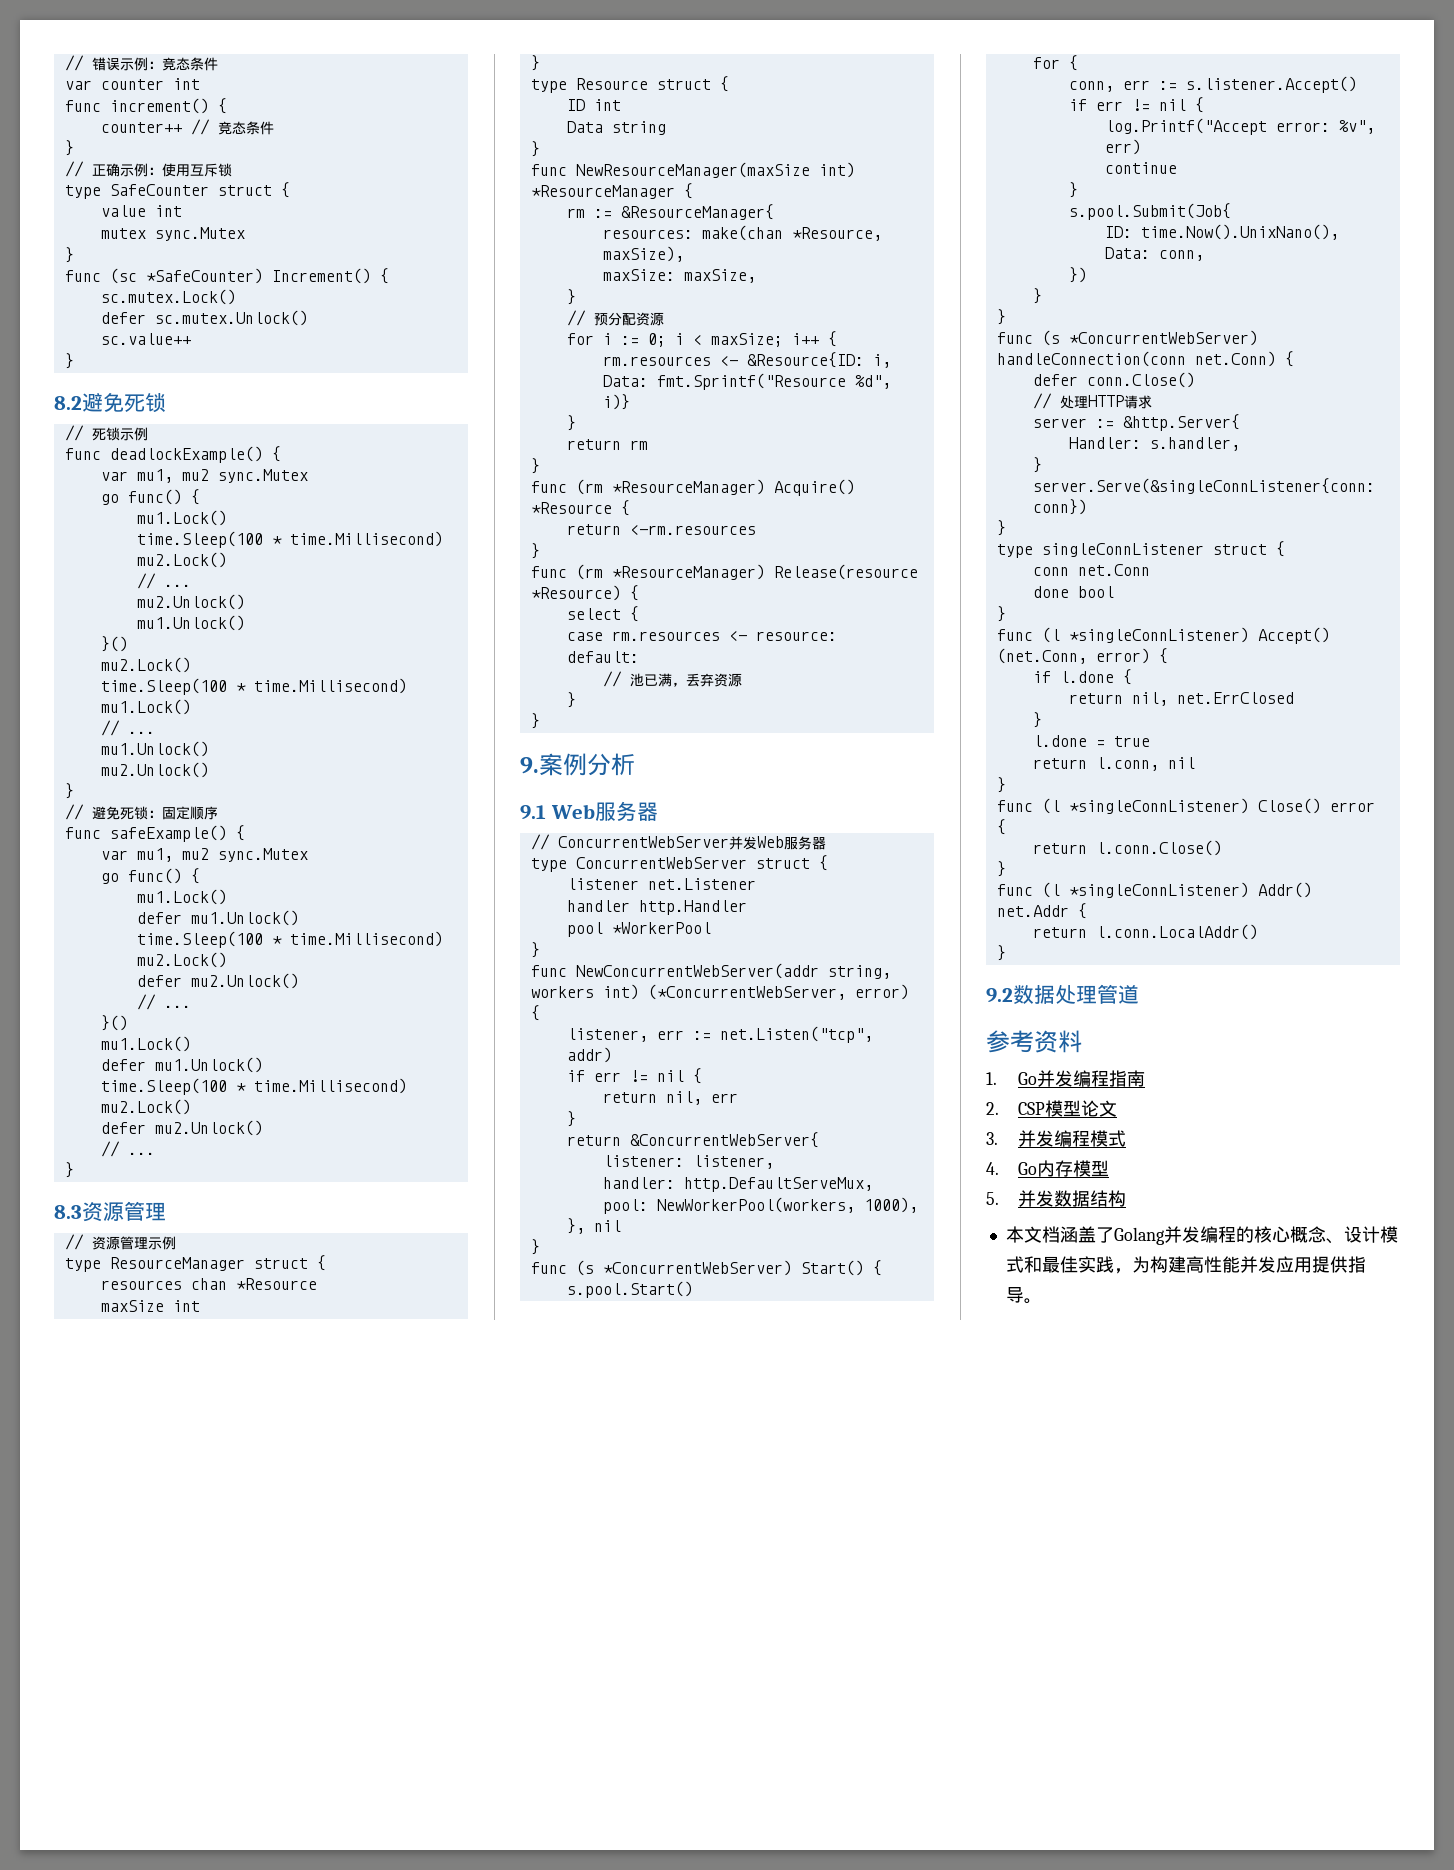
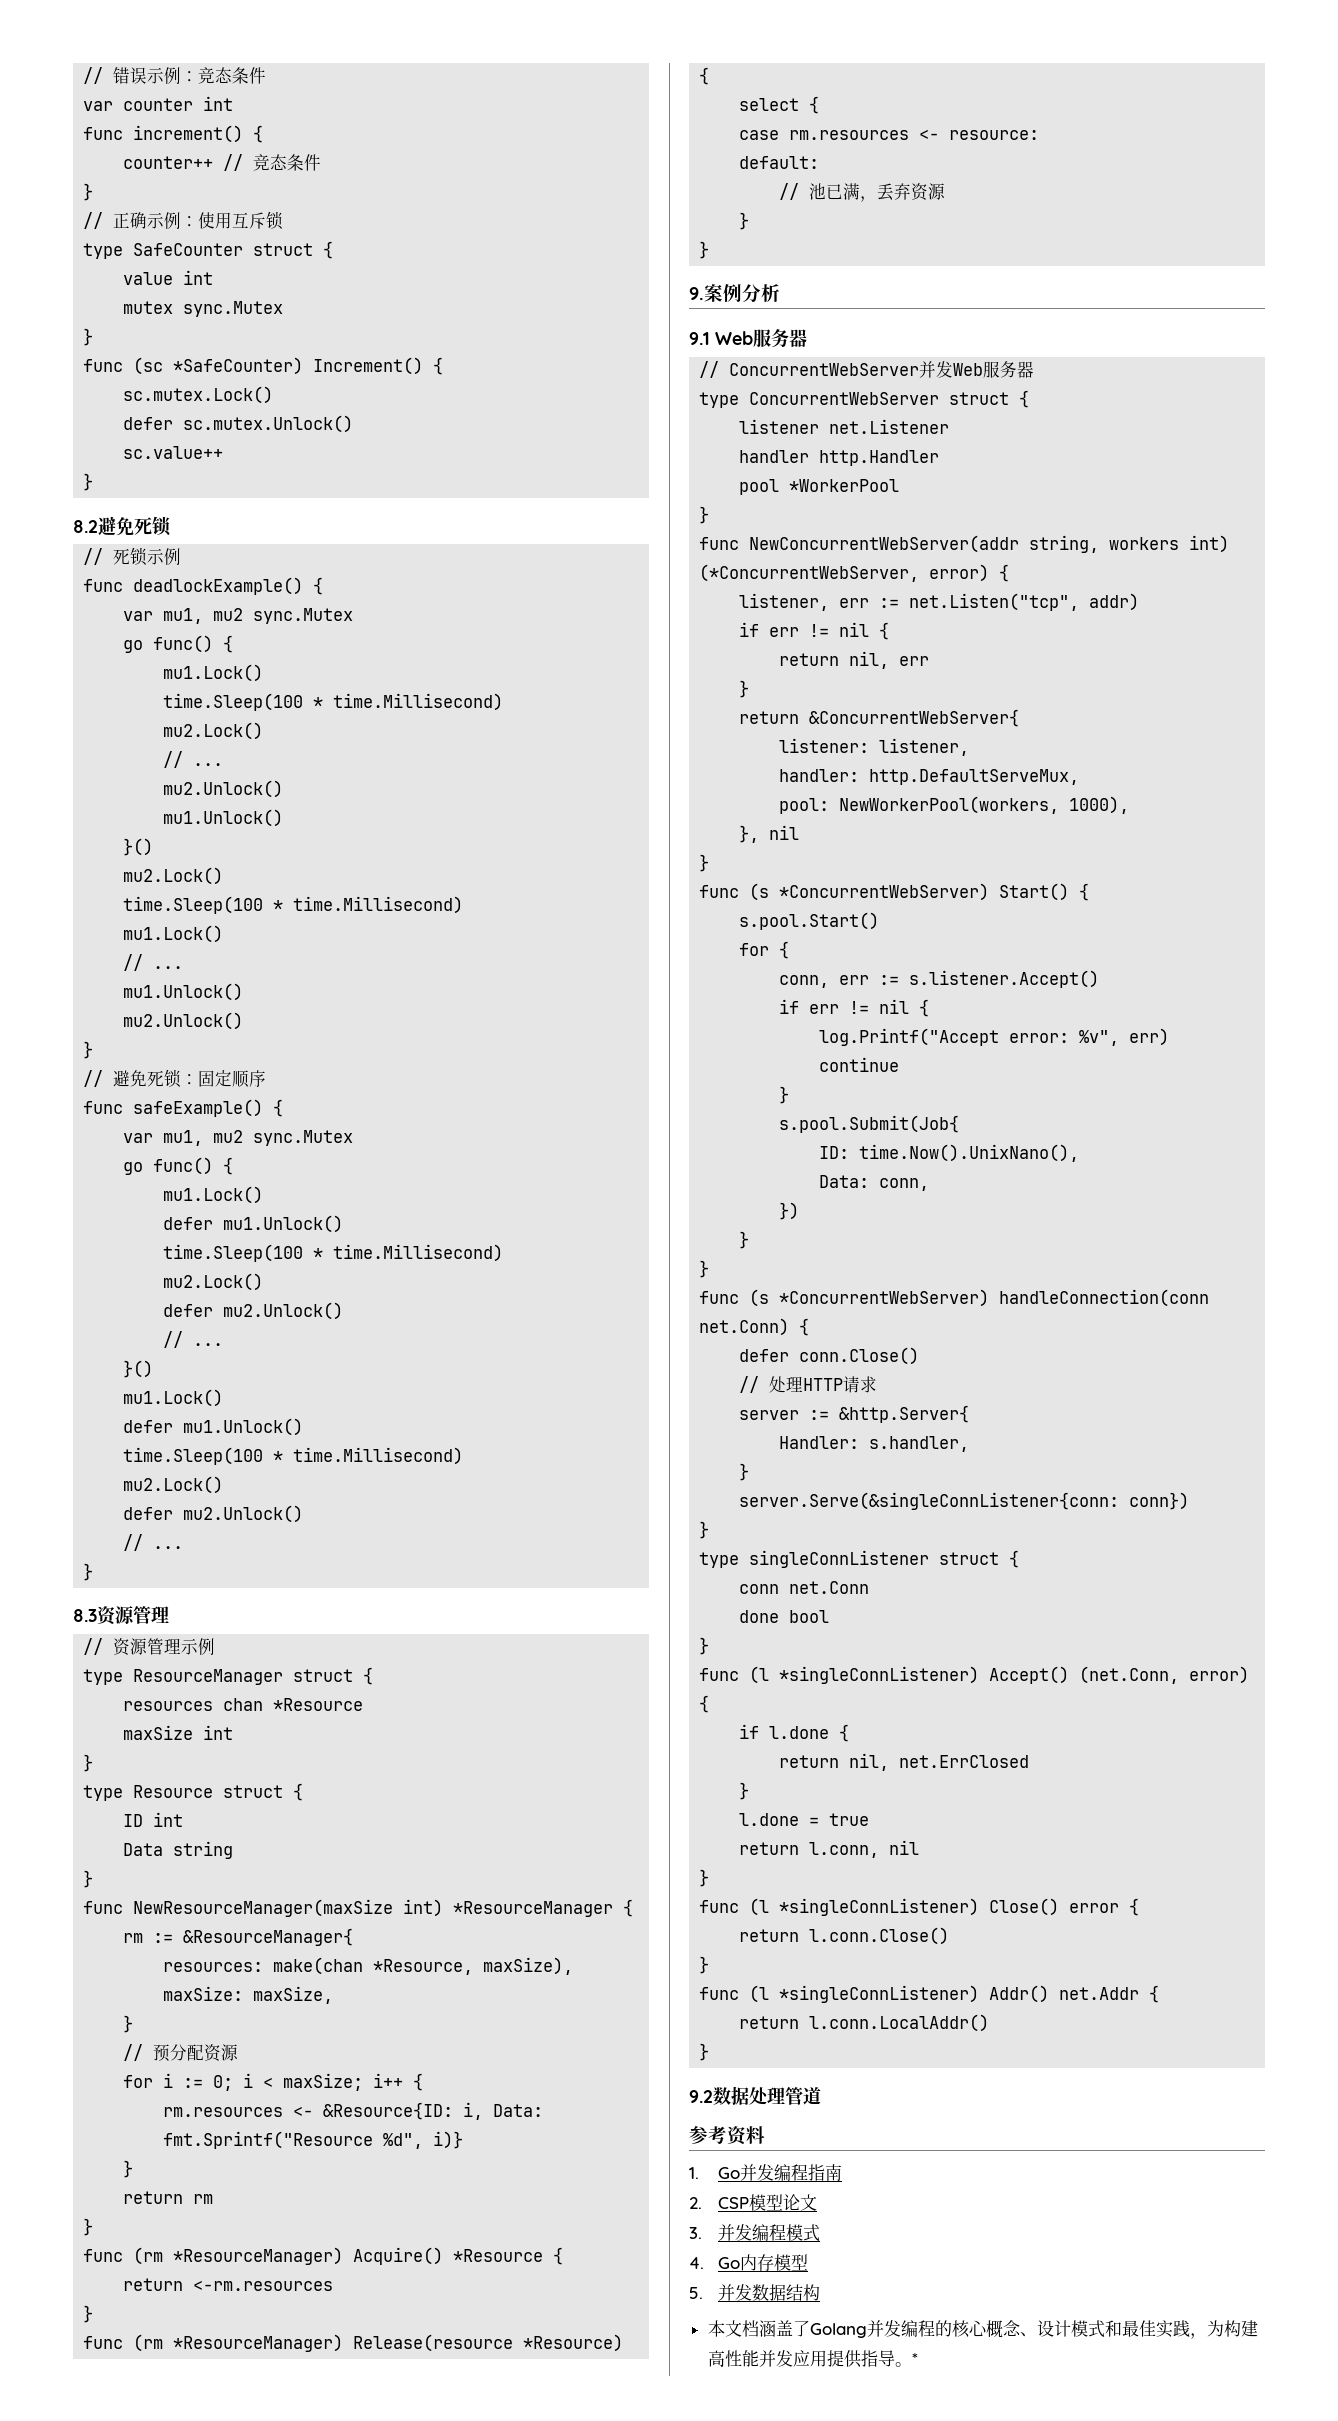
- 本文档涵盖了Golang并发编程的核心概念、设计模式和最佳实践，为构建高性能并发应用提供指导。
+ 本文档涵盖了Golang并发编程的核心概念、设计模式和最佳实践，为构建高性能并发应用提供指导。*

